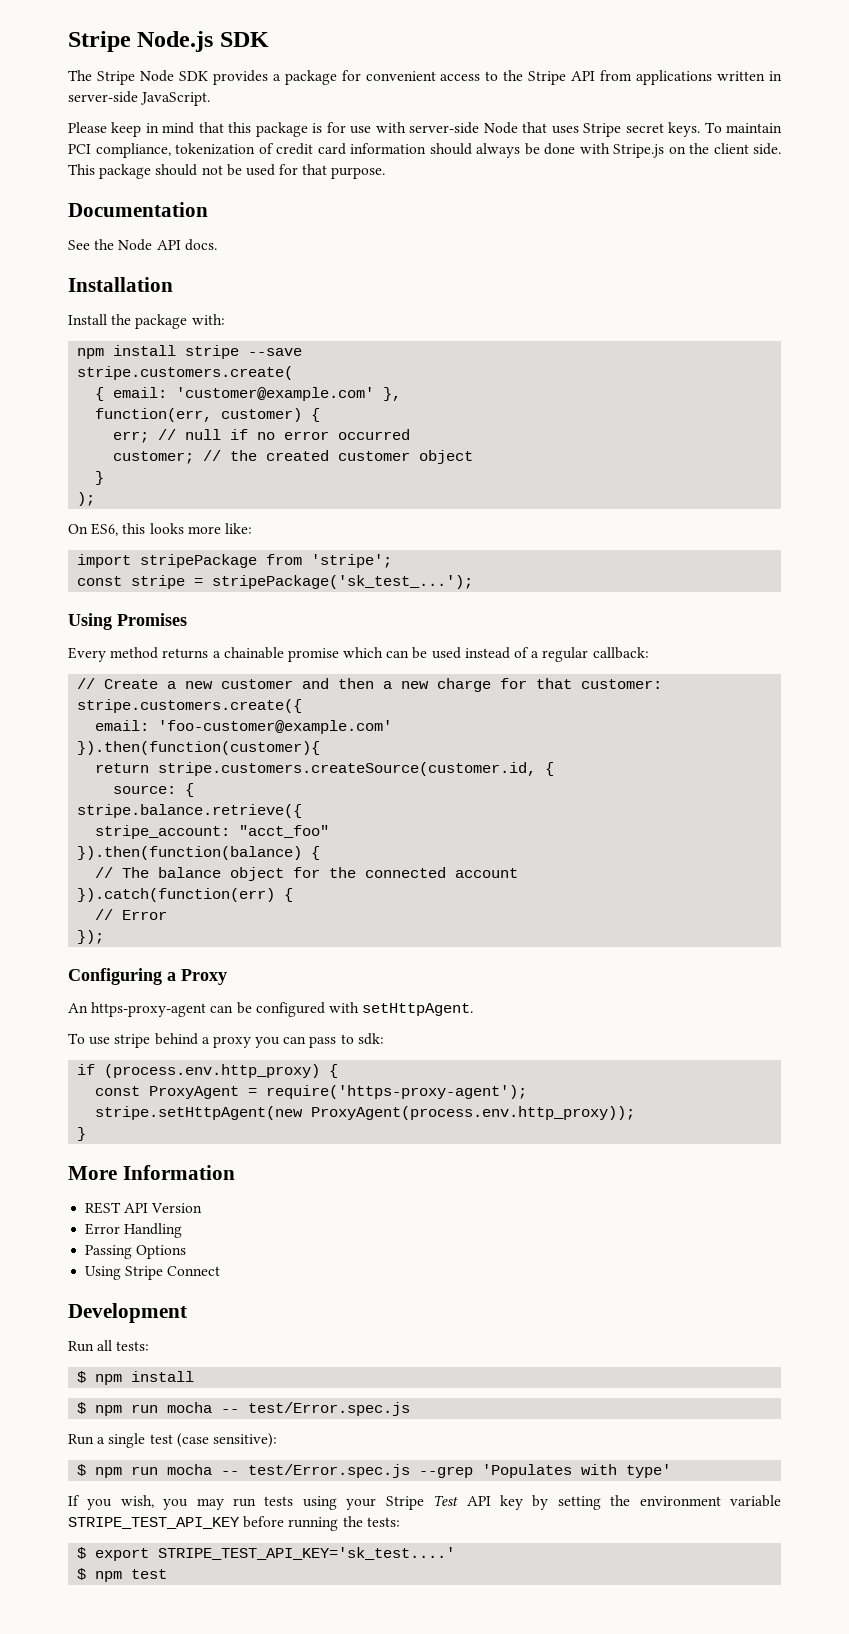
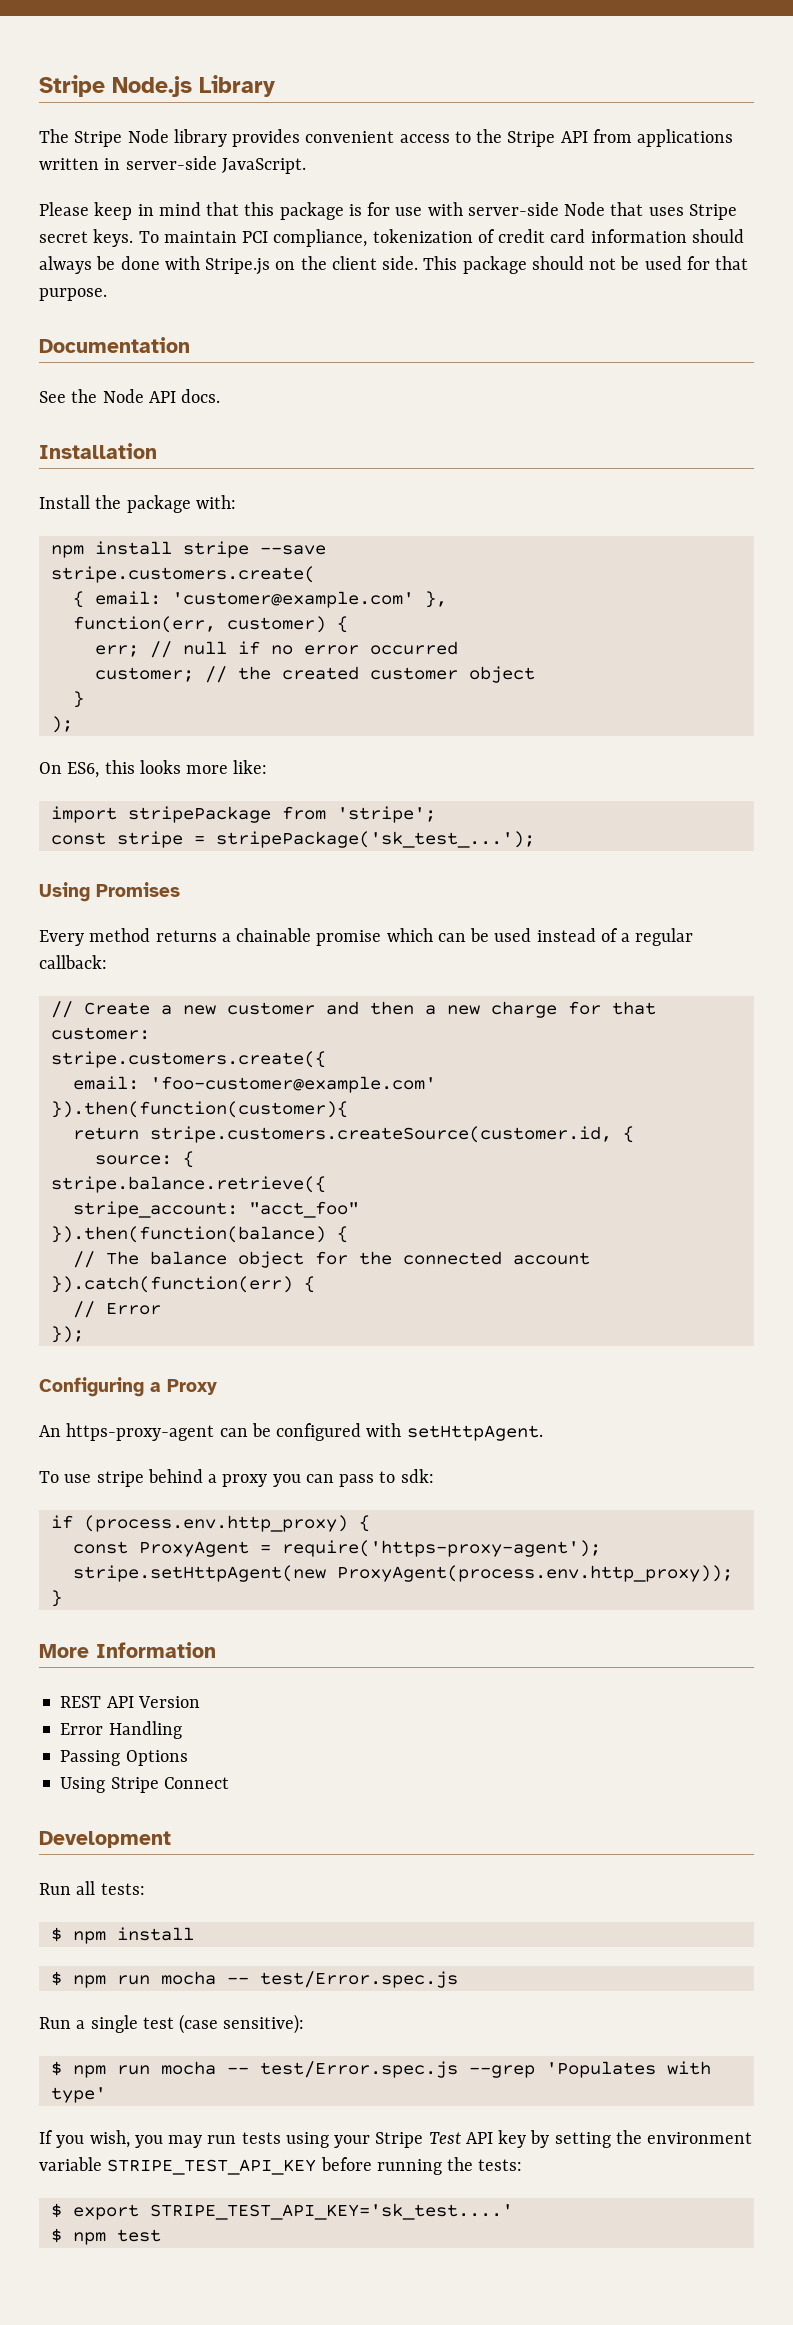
- Stripe Node.js SDK
+ Stripe Node.js Library
- The Stripe Node SDK provides a package for convenient access to the Stripe API from applications written in server-side JavaScript.
+ The Stripe Node library provides convenient access to the Stripe API from applications written in server-side JavaScript.

